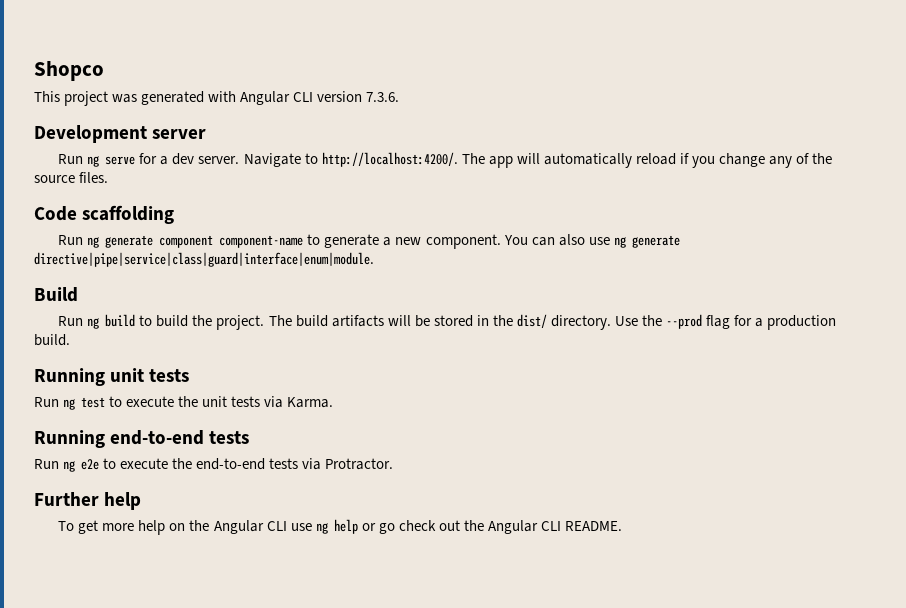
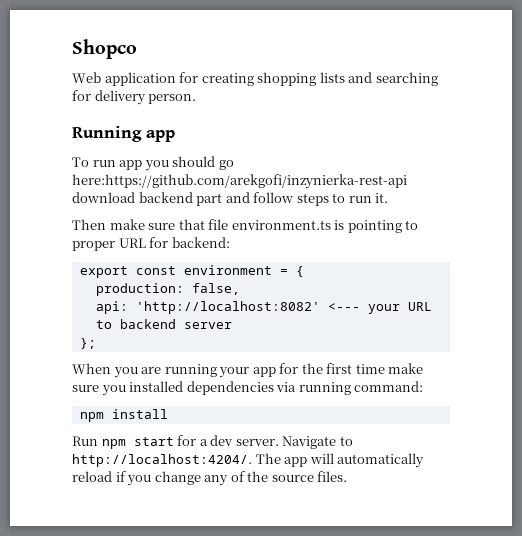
- This project was generated with Angular CLI version 7.3.6.
- Development server
- Run ng serve for a dev server.
+ Web application for creating shopping lists and searching for delivery person.
+ Running app
+ To run app you should go here:https://github.com/arekgofi/inzynierka-rest-api download backend part and follow steps to run it.
+ Then make sure that file environment.ts is pointing to proper URL for backend:
+ export const environment = {
+ production: false,
+ api: 'http://localhost:8082' <--- your URL to backend server
+ };
+ When you are running your app for the first time make sure you installed dependencies via running command:
+ npm install
+ Run npm start for a dev server.
- Navigate to http://localhost:4200/.
+ Navigate to http://localhost:4204/.
- Code scaffolding
- Run ng generate component component-name to generate a new component. You can also use ng generate directive|pipe|service|class|guard|interface|enum|module.
- Build
- Run ng build to build the project. The build artifacts will be stored in the dist/ directory. Use the --prod flag for a production build.
- Running unit tests
- Run ng test to execute the unit tests via Karma.
- Running end-to-end tests
- Run ng e2e to execute the end-to-end tests via Protractor.
- Further help
- To get more help on the Angular CLI use ng help or go check out the Angular CLI README.

